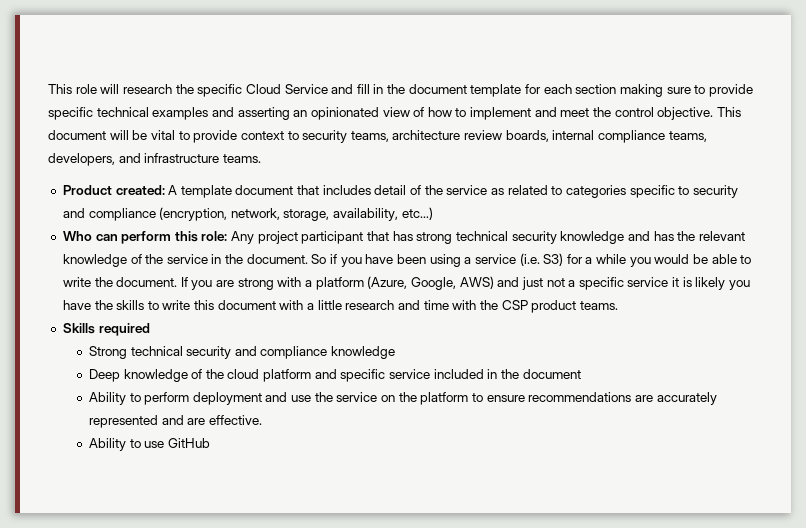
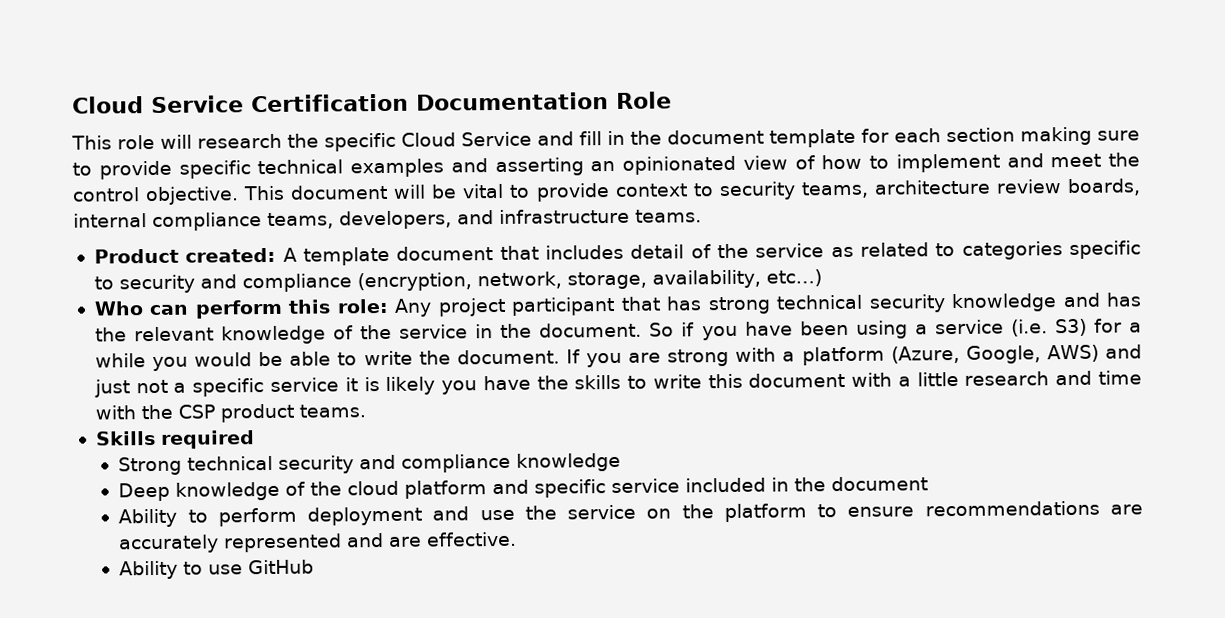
+ Cloud Service Certification Documentation Role

